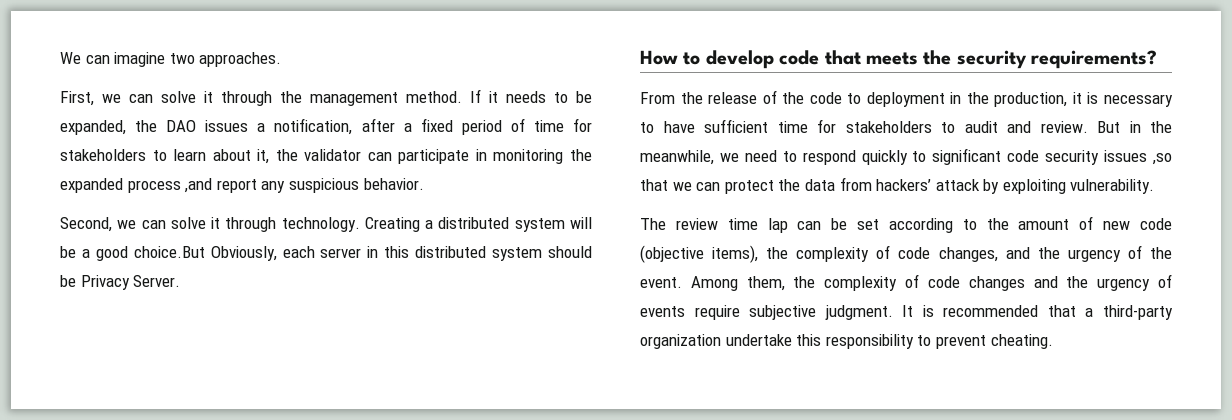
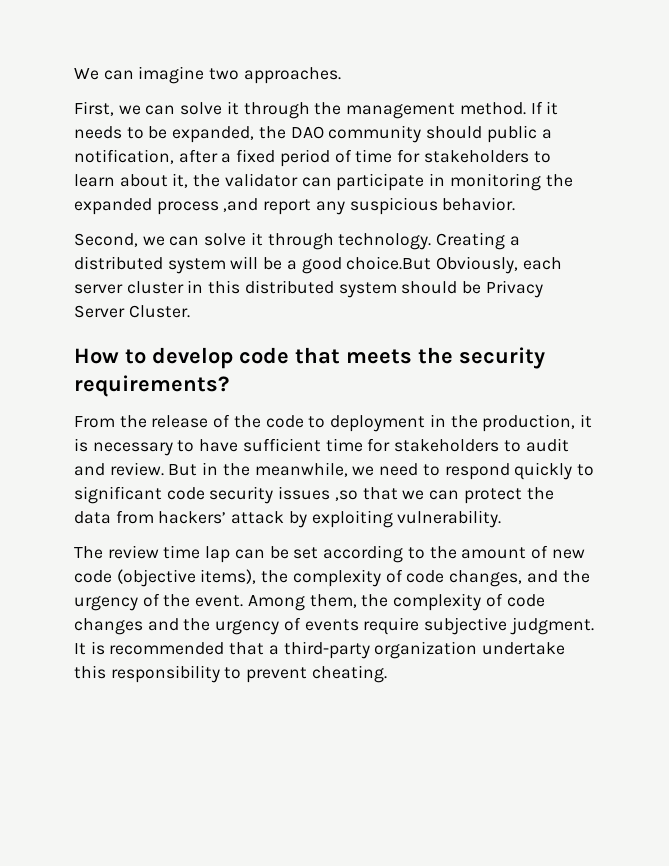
- If it needs to be expanded, the DAO issues a notification, after a fixed period of time for stakeholders to learn about it, the validator can participate in monitoring the expanded process ,and report any suspicious behavior.
+ If it needs to be expanded, the DAO community should public a notification, after a fixed period of time for stakeholders to learn about it, the validator can participate in monitoring the expanded process ,and report any suspicious behavior.
- Creating a distributed system will be a good choice.But Obviously, each server in this distributed system should be Privacy Server.
+ Creating a distributed system will be a good choice.But Obviously, each server cluster in this distributed system should be Privacy Server Cluster.

